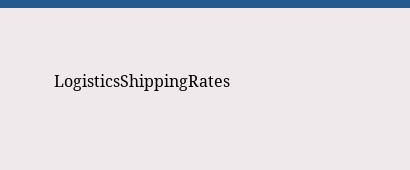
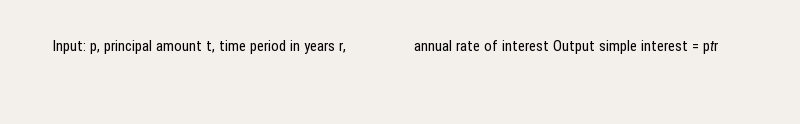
- LogisticsShippingRates
+ Input: p, principal amount t, time period in years r, annual rate of interest Output simple interest = ptr

